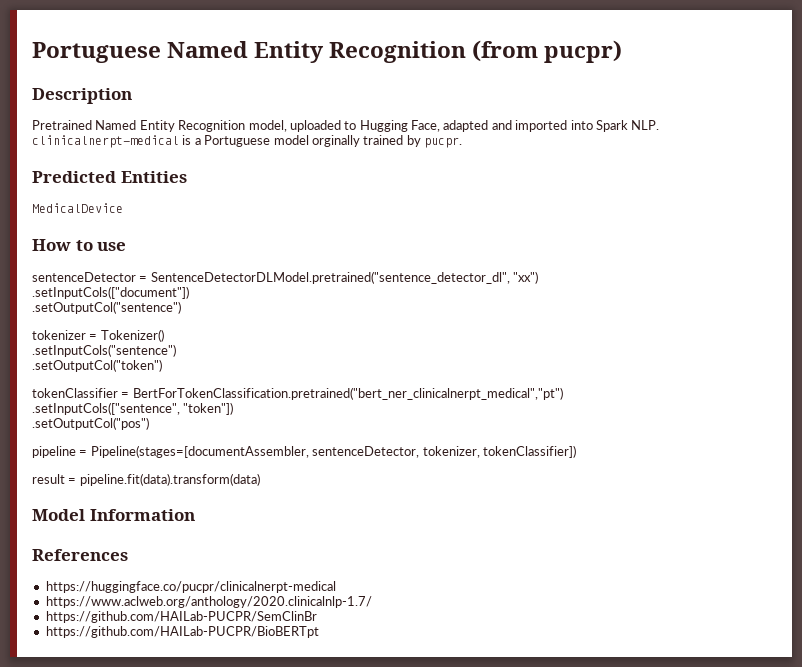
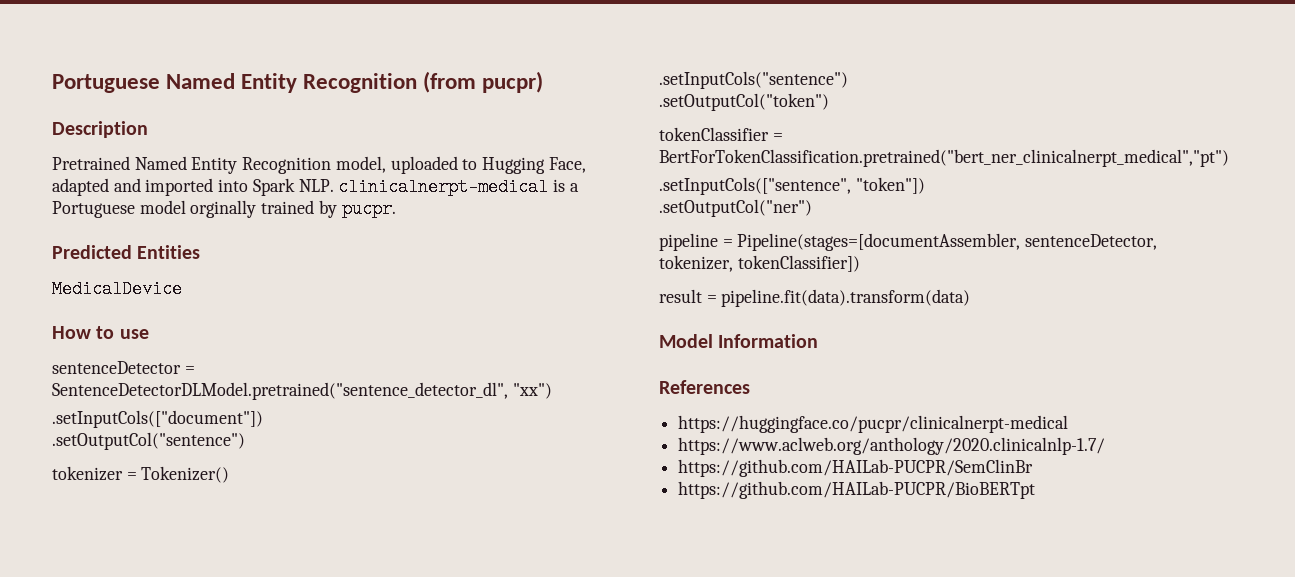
- .setOutputCol("pos")
+ .setOutputCol("ner")

